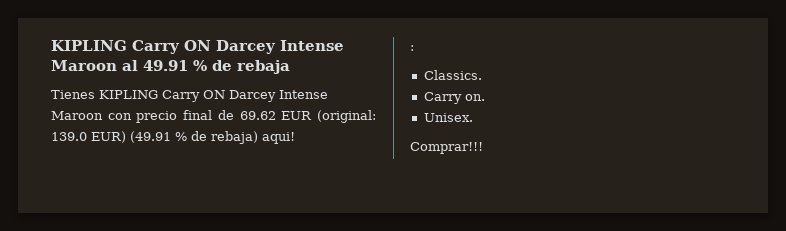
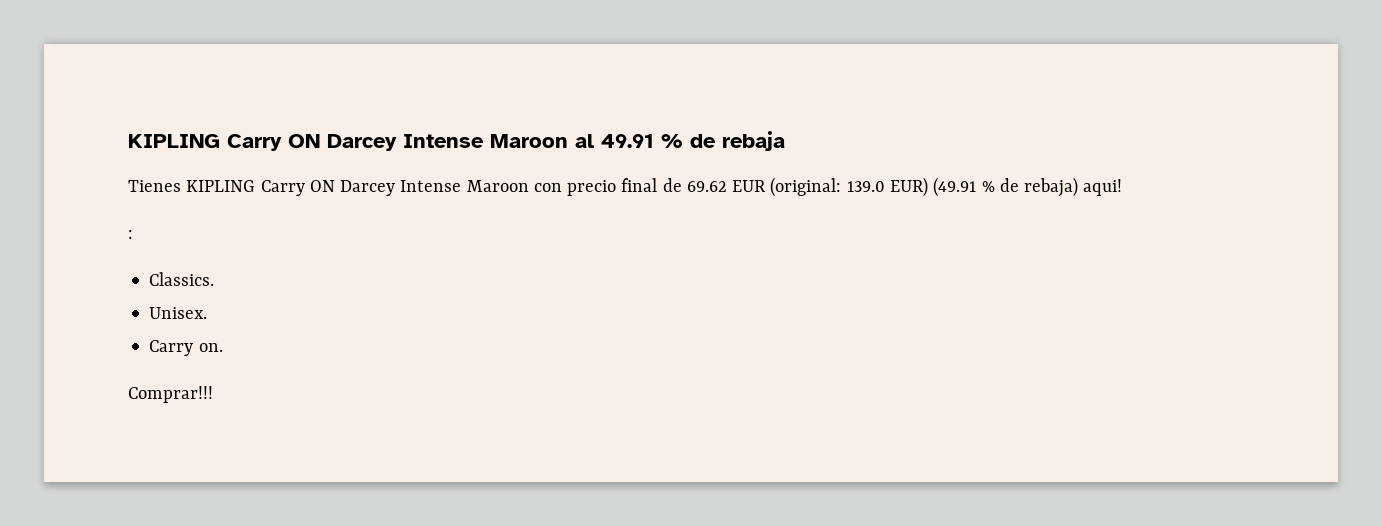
+ Unisex.
- Unisex.

